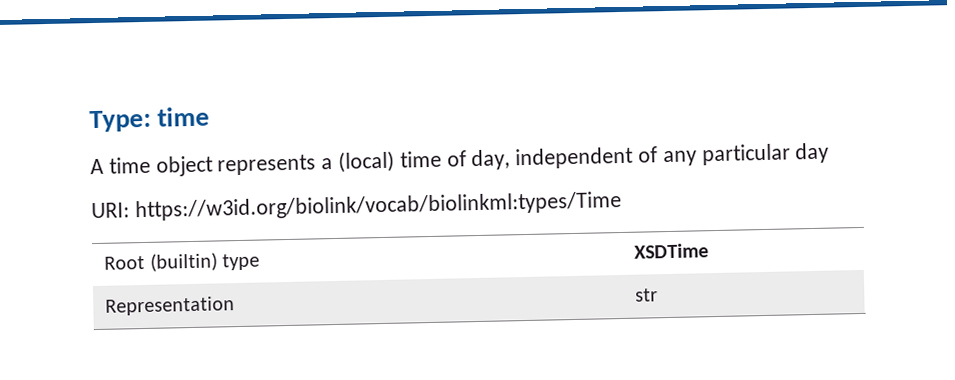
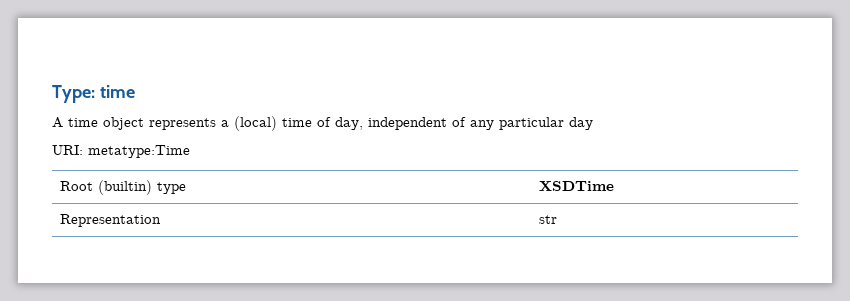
- URI: https://w3id.org/biolink/vocab/biolinkml:types/Time
+ URI: metatype:Time

